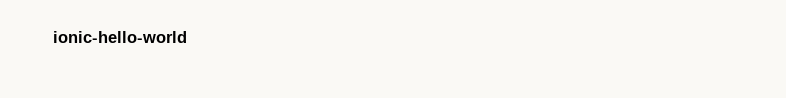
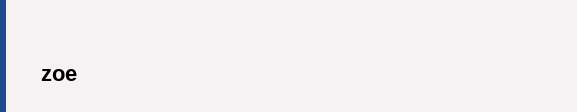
- ionic-hello-world
+ zoe

